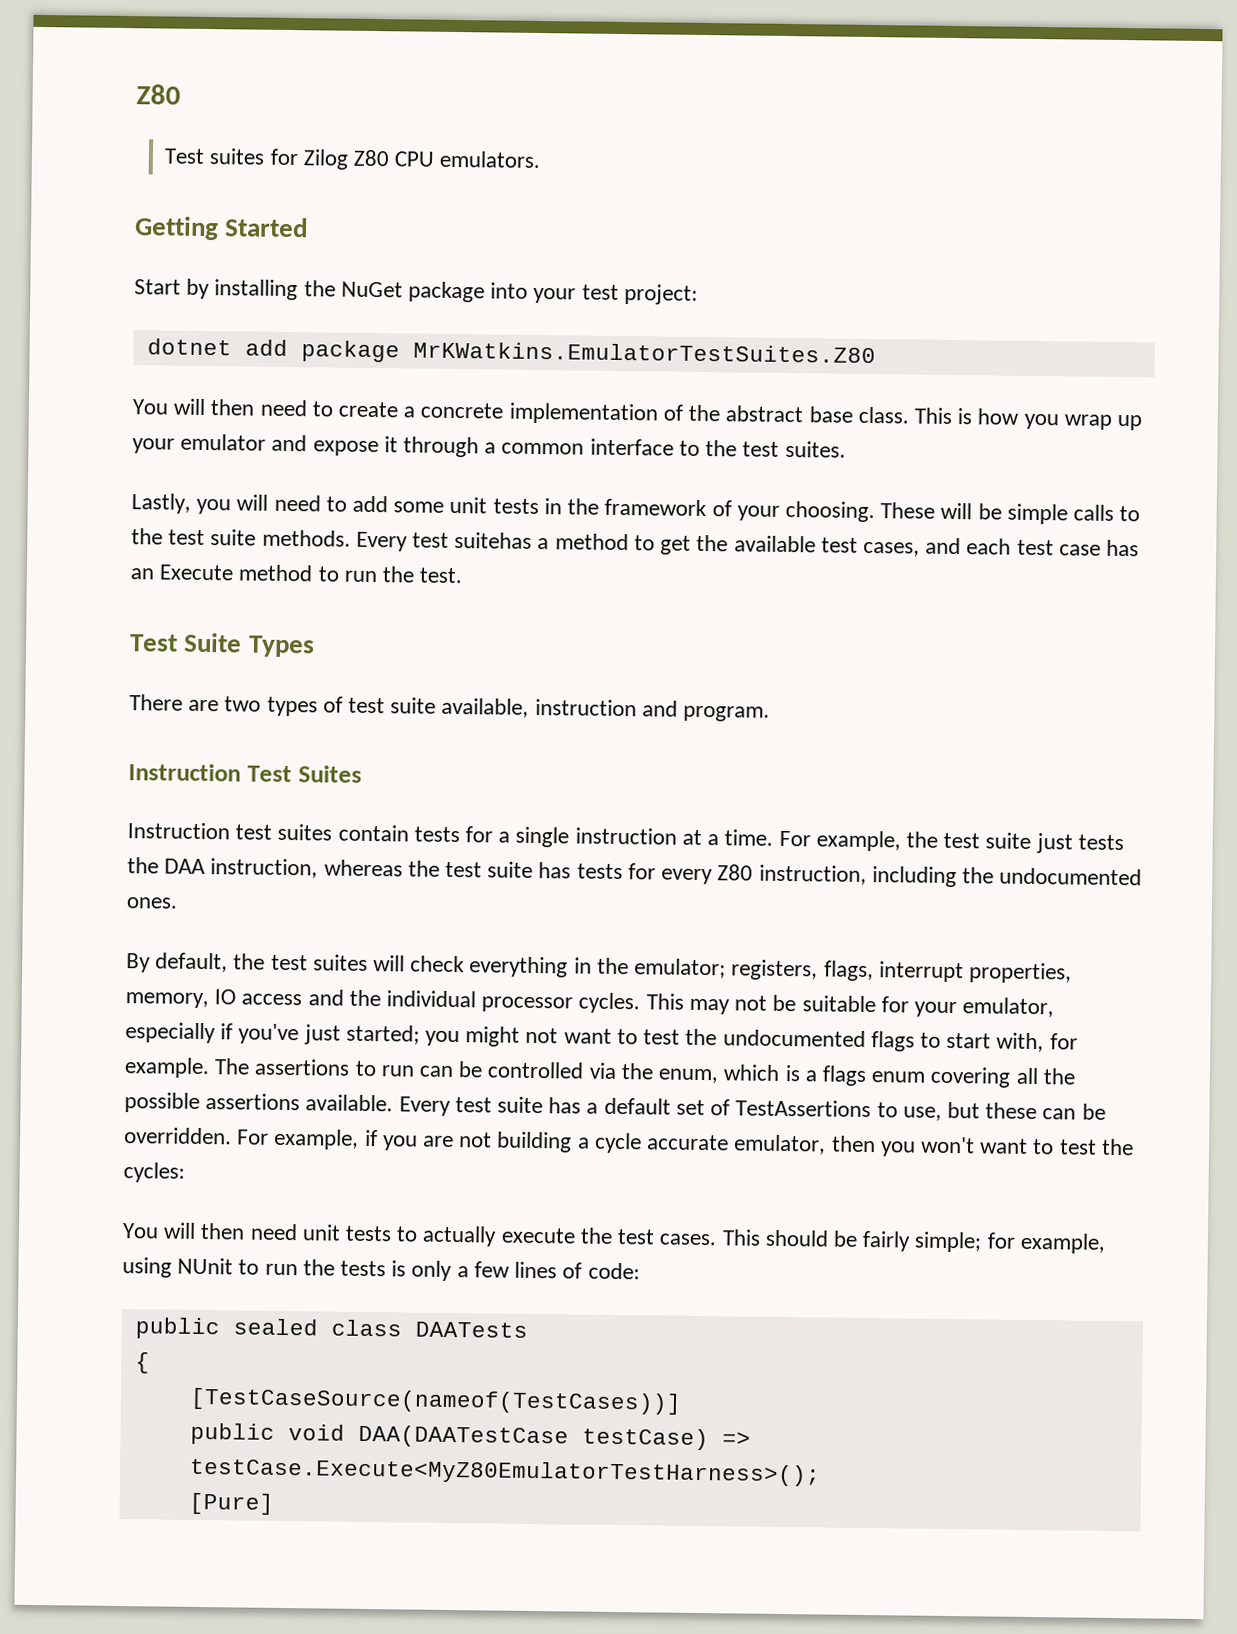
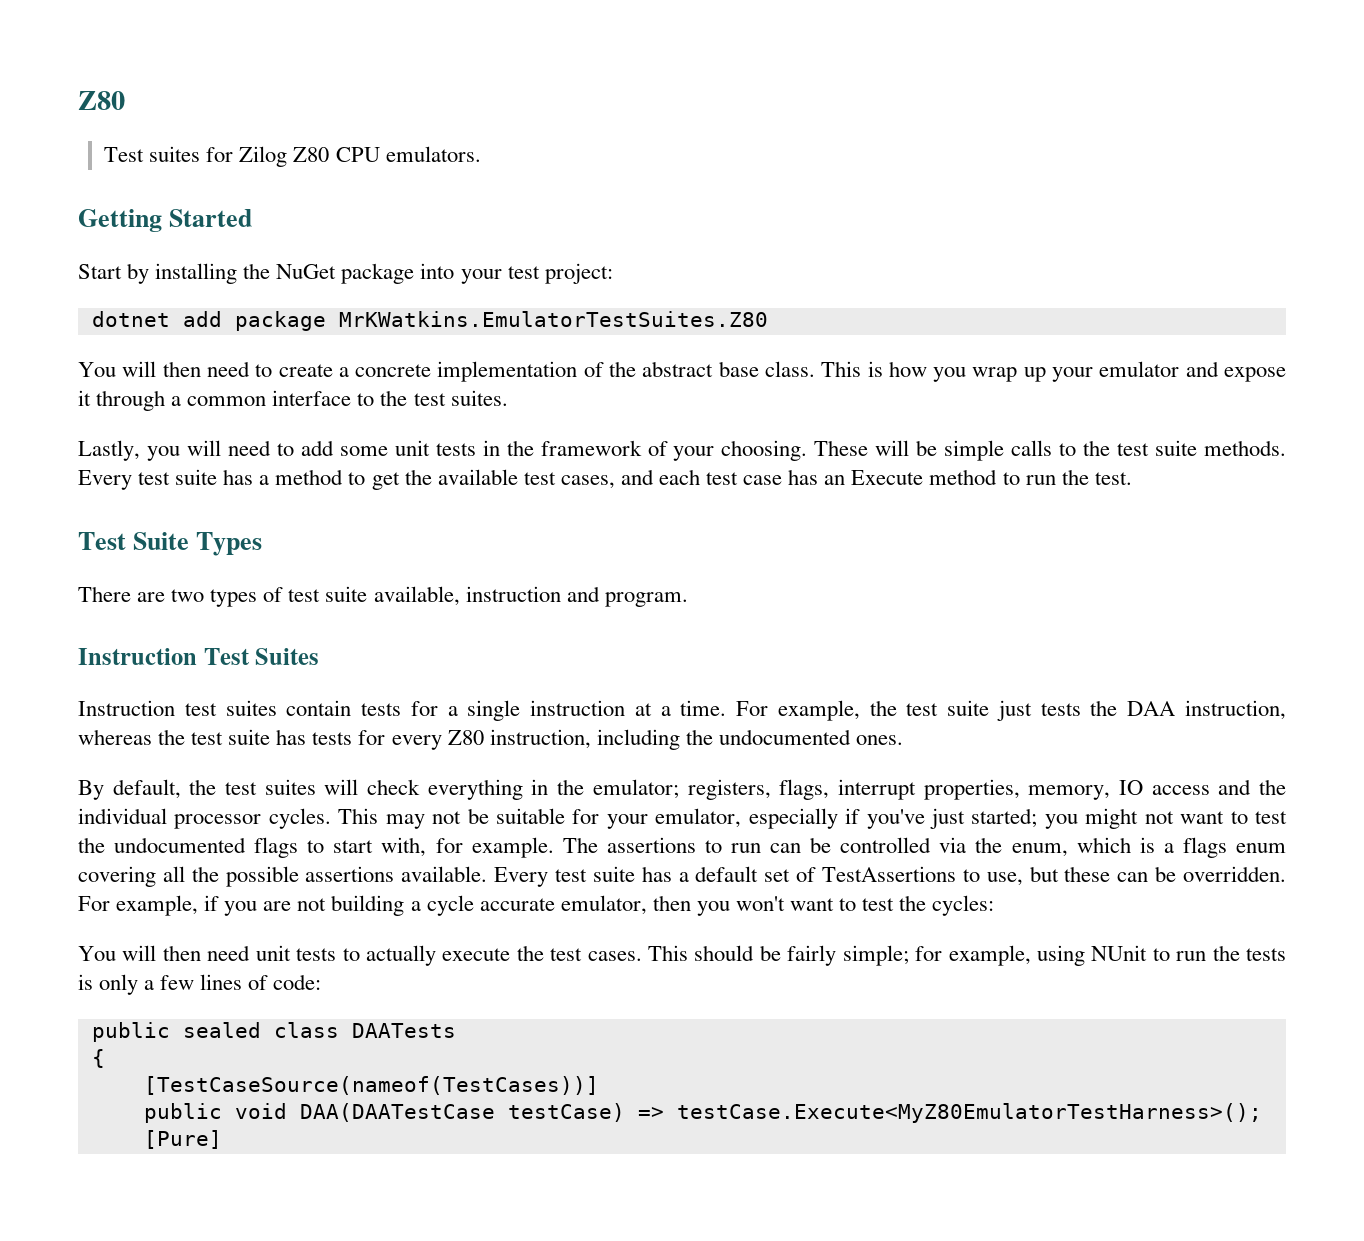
- Every test suitehas a method to get the available test cases, and each test case has an Execute method to run the test.
+ Every test suite has a method to get the available test cases, and each test case has an Execute method to run the test.

